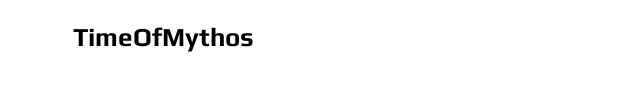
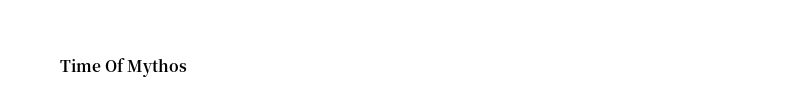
- TimeOfMythos
+ Time Of Mythos

